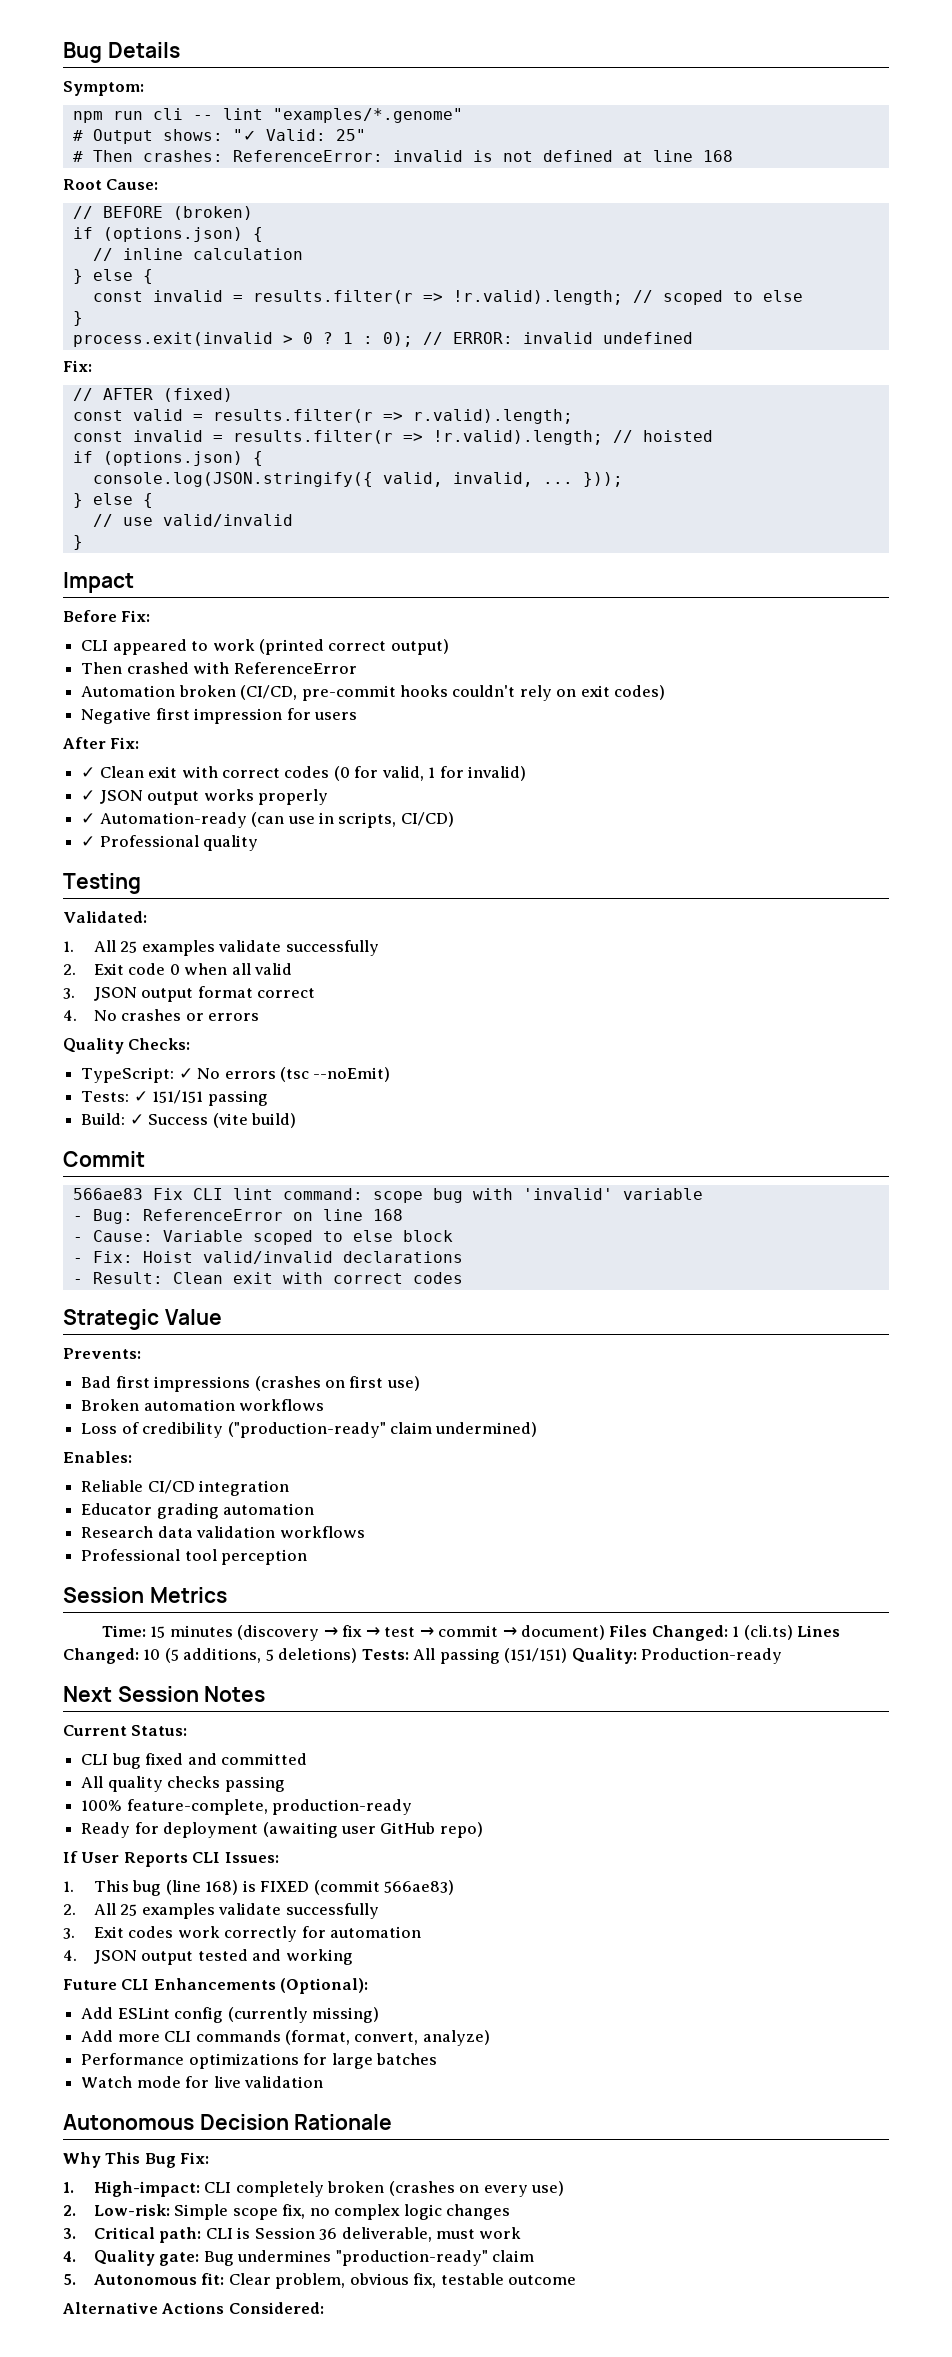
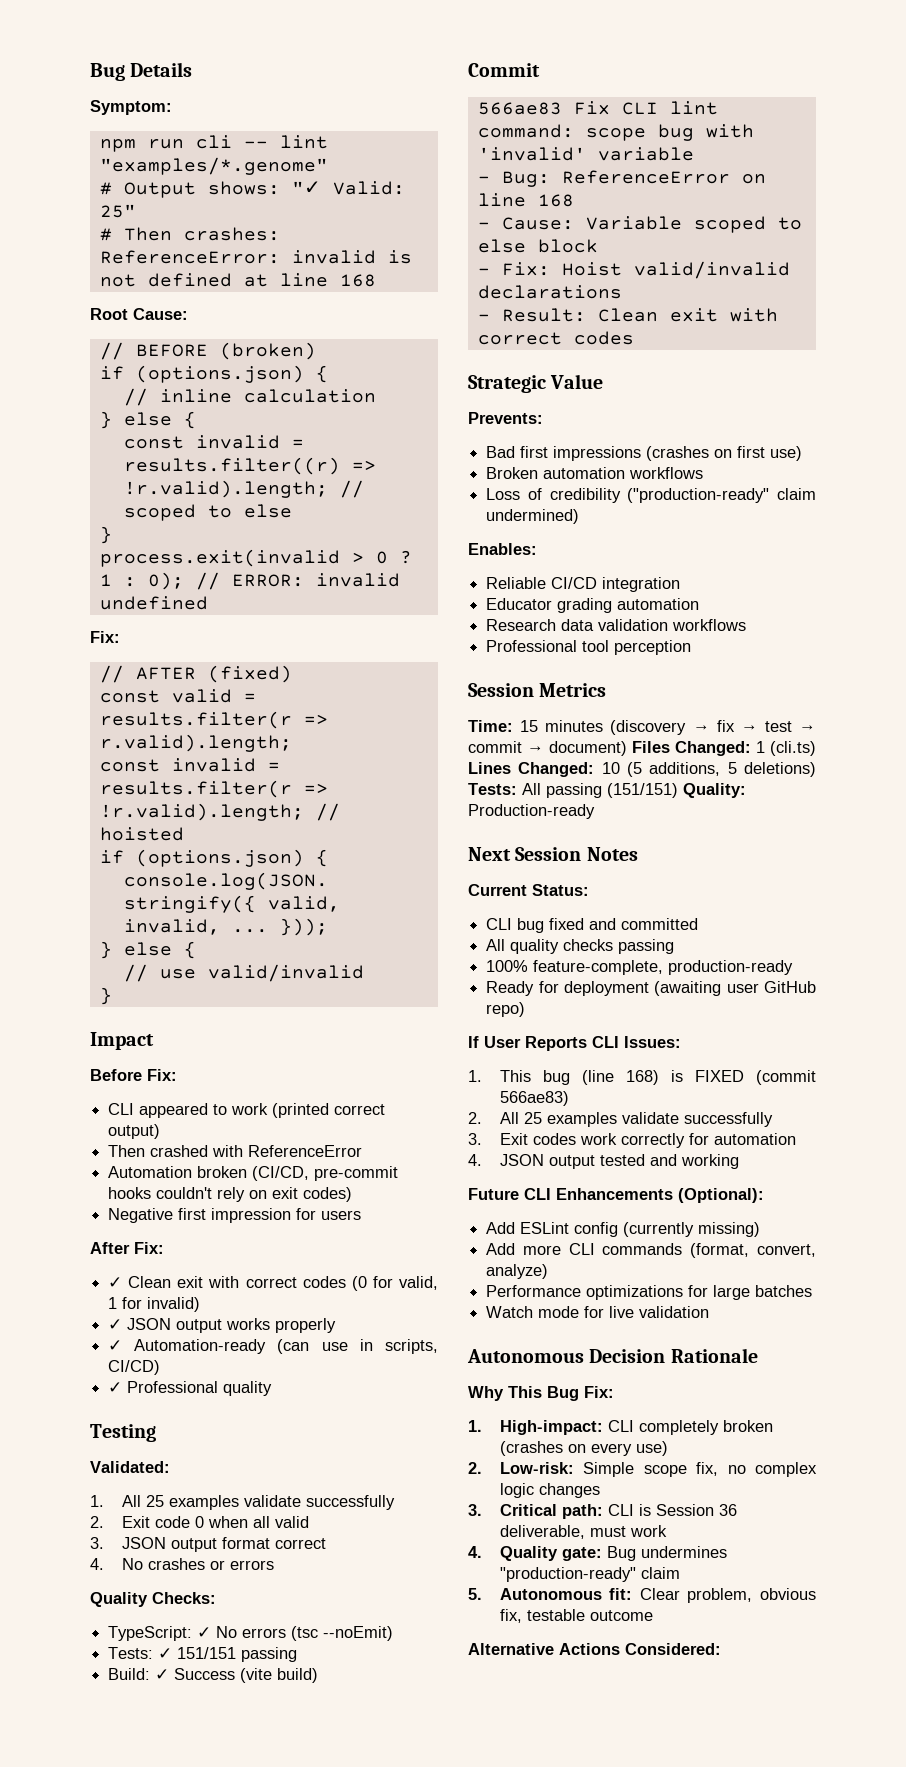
- const invalid = results.filter(r => !r.valid).length; // scoped to else
+ const invalid = results.filter((r) => !r.valid).length; // scoped to else

